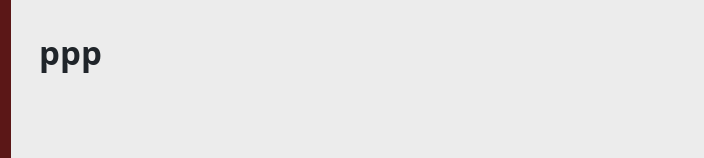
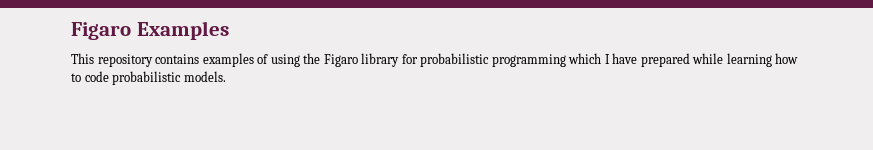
- ppp
+ Figaro Examples
+ This repository contains examples of using the Figaro library for probabilistic programming which I have prepared while learning how to code probabilistic models.

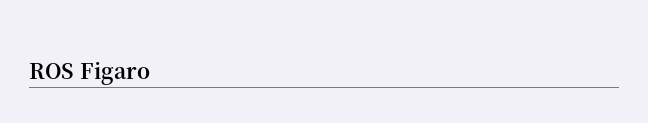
- Figaro Examples
- This repository contains examples of using the Figaro library for probabilistic programming which I have prepared while learning how to code probabilistic models.
+ ROS Figaro

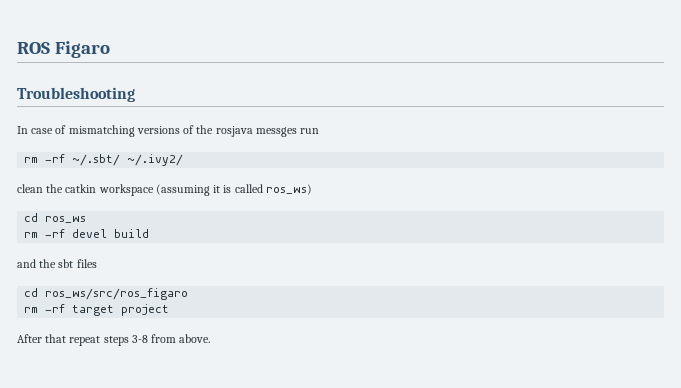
+ Troubleshooting
+ In case of mismatching versions of the rosjava messges run
+ rm -rf ~/.sbt/ ~/.ivy2/
+ clean the catkin workspace (assuming it is called ros_ws)
+ cd ros_ws
+ rm -rf devel build
+ and the sbt files
+ cd ros_ws/src/ros_figaro
+ rm -rf target project
+ After that repeat steps 3-8 from above.

